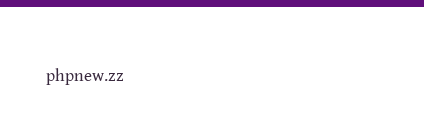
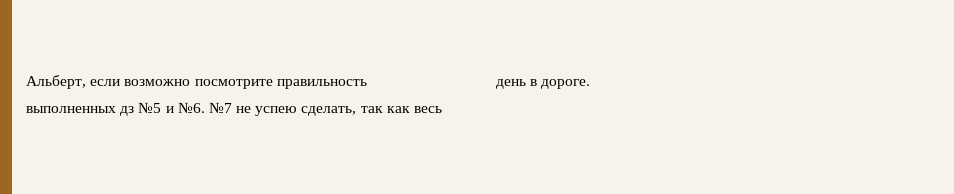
- phpnew.zz
+ Альберт, если возможно посмотрите правильность выполненных дз №5 и №6. №7 не успею сделать, так как весь день в дороге.

